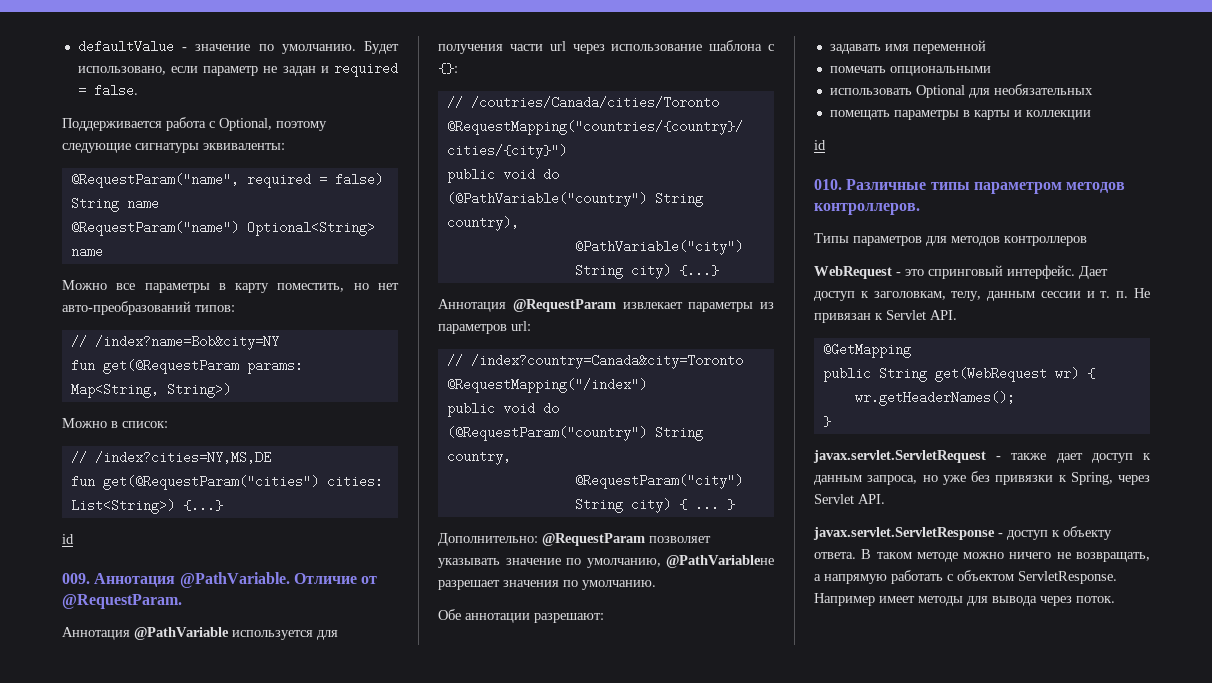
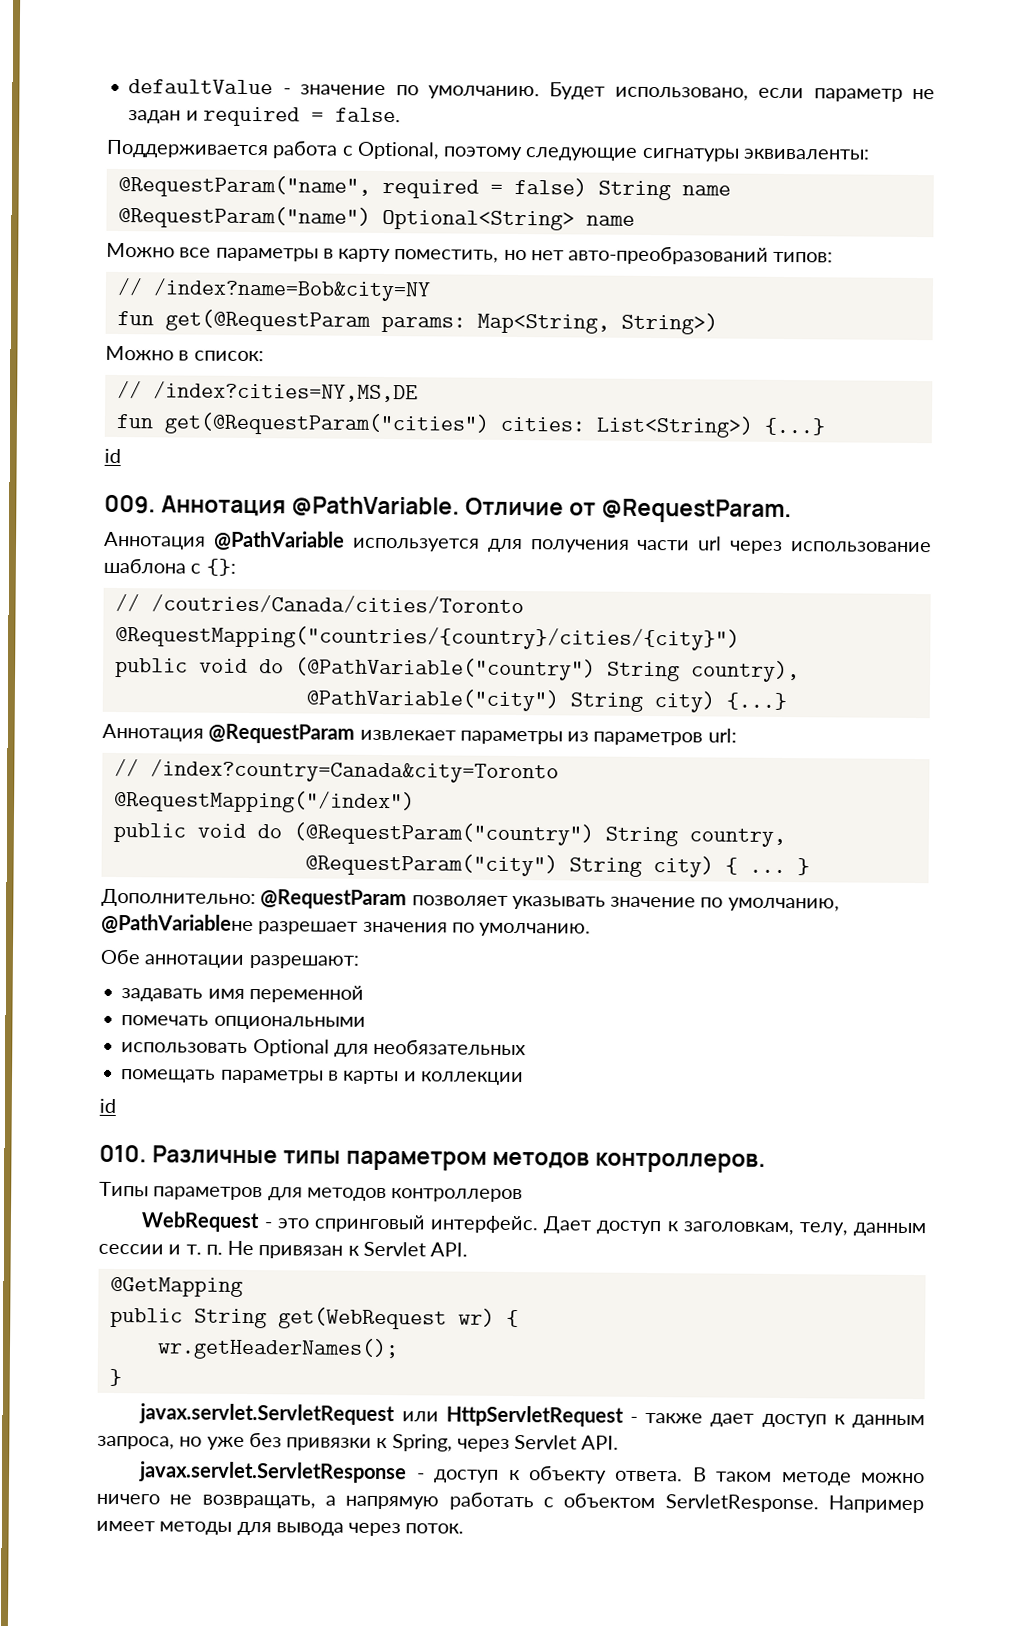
- javax.servlet.ServletRequest - также дает доступ к данным запроса, но уже без привязки к Spring, через Servlet API.
+ javax.servlet.ServletRequest или HttpServletRequest - также дает доступ к данным запроса, но уже без привязки к Spring, через Servlet API.

